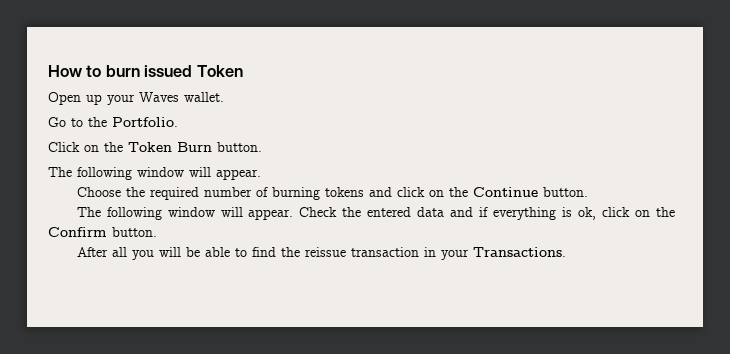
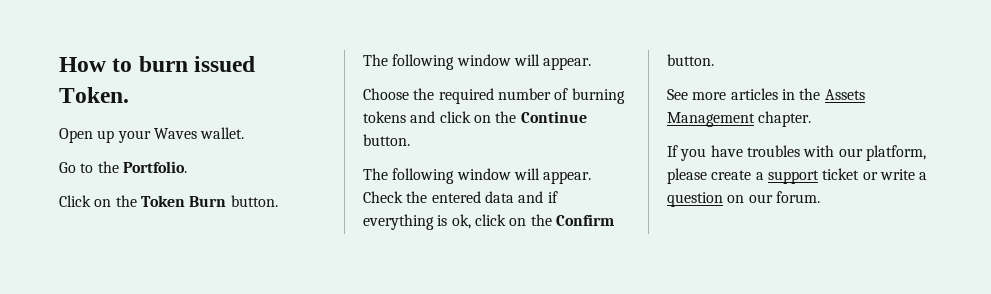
- How to burn issued Token
+ How to burn issued Token.
- After all you will be able to find the reissue transaction in your Transactions.
+ See more articles in the Assets Management chapter.
+ If you have troubles with our platform, please create a support ticket or write a question on our forum.

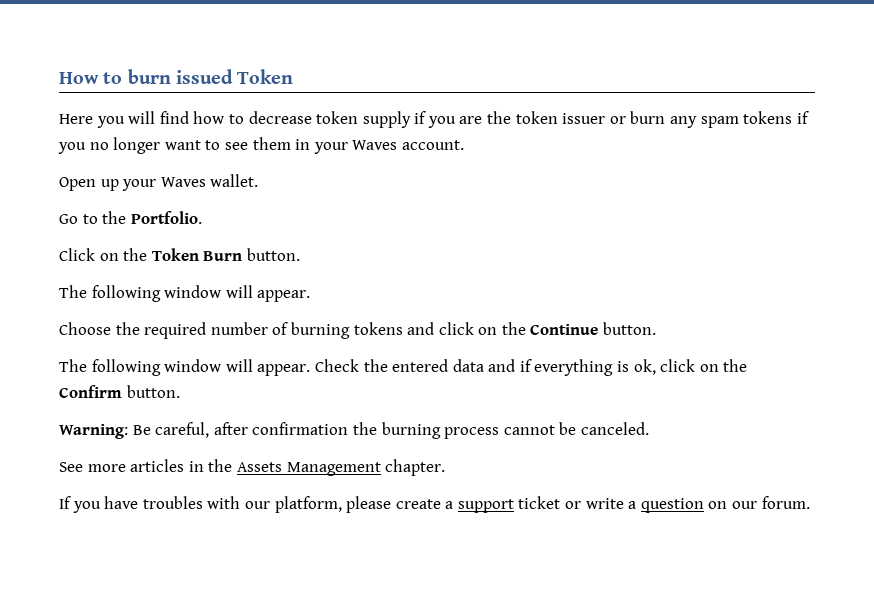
- How to burn issued Token.
+ How to burn issued Token
+ Here you will find how to decrease token supply if you are the token issuer or burn any spam tokens if you no longer want to see them in your Waves account.
+ Warning: Be careful, after confirmation the burning process cannot be canceled.

